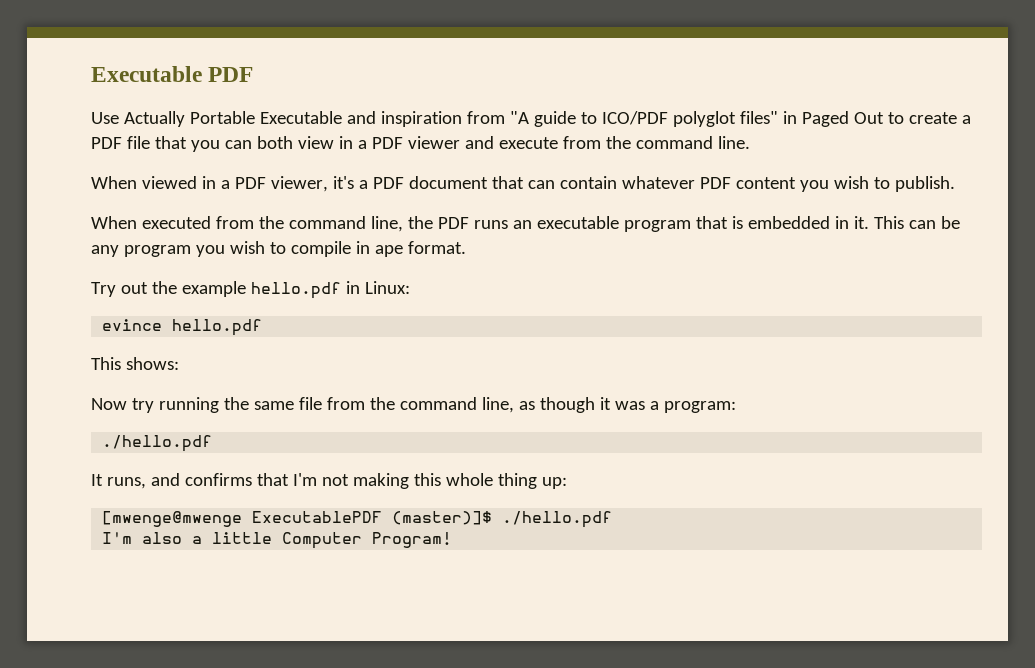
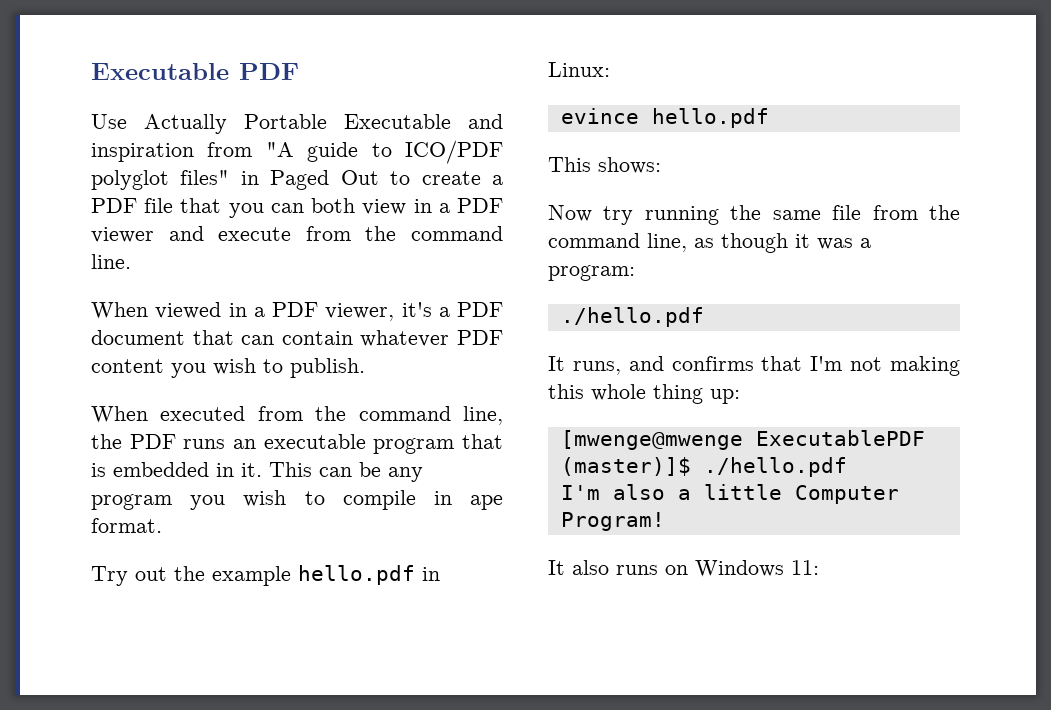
+ It also runs on Windows 11:

